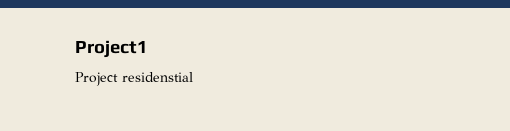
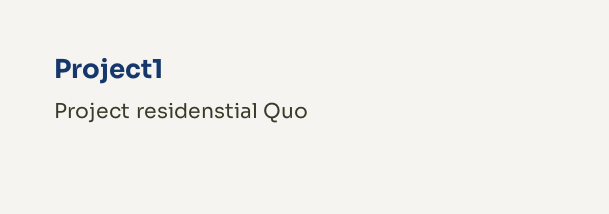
- Project residenstial
+ Project residenstial Quo

